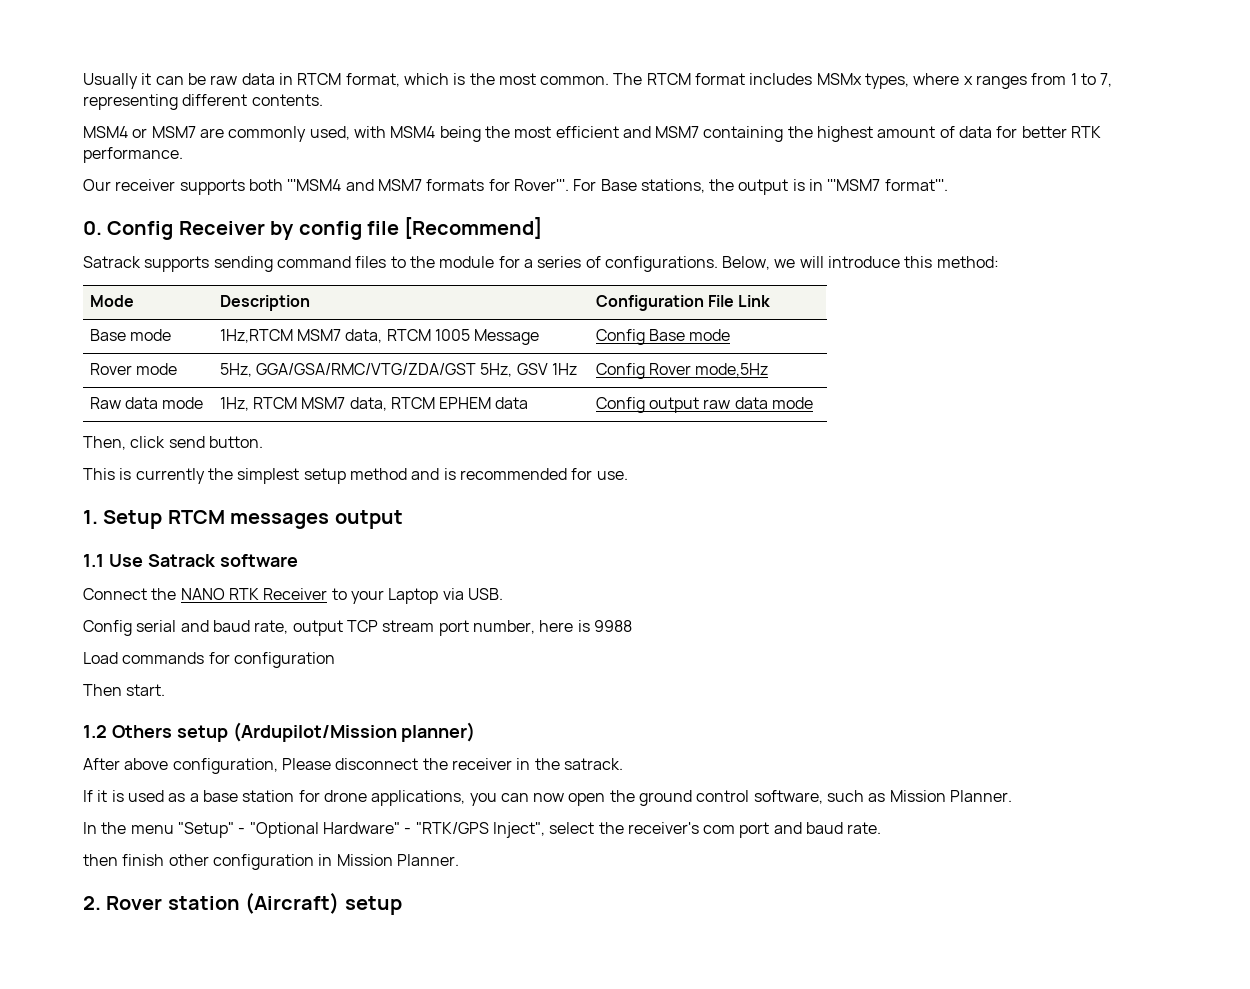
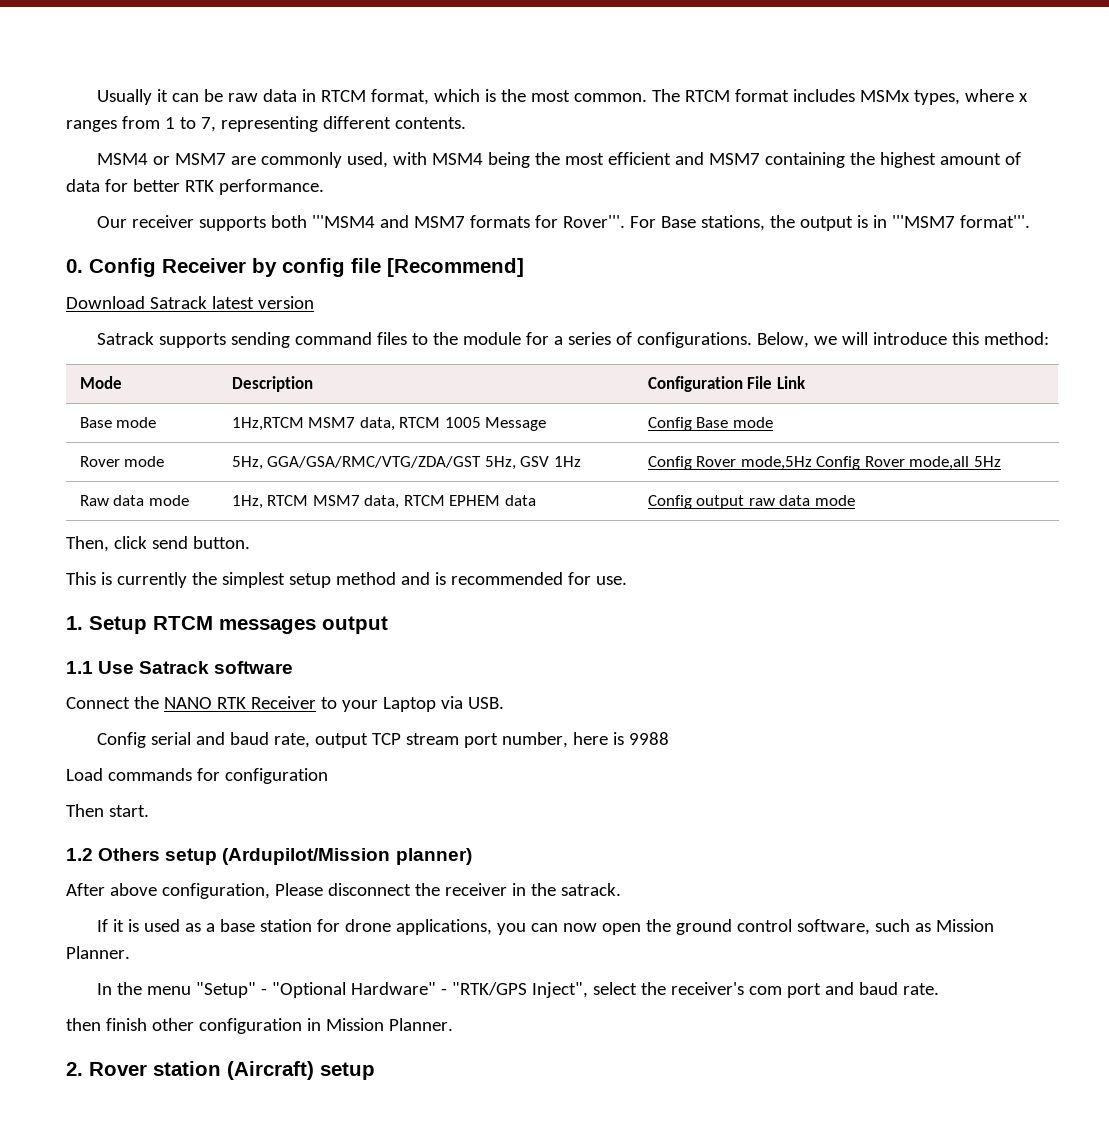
+ Download Satrack latest version
- Rover mode | 5Hz, GGA/GSA/RMC/VTG/ZDA/GST 5Hz, GSV 1Hz | Config Rover mode,5Hz
+ Rover mode | 5Hz, GGA/GSA/RMC/VTG/ZDA/GST 5Hz, GSV 1Hz | Config Rover mode,5Hz Config Rover mode,all 5Hz

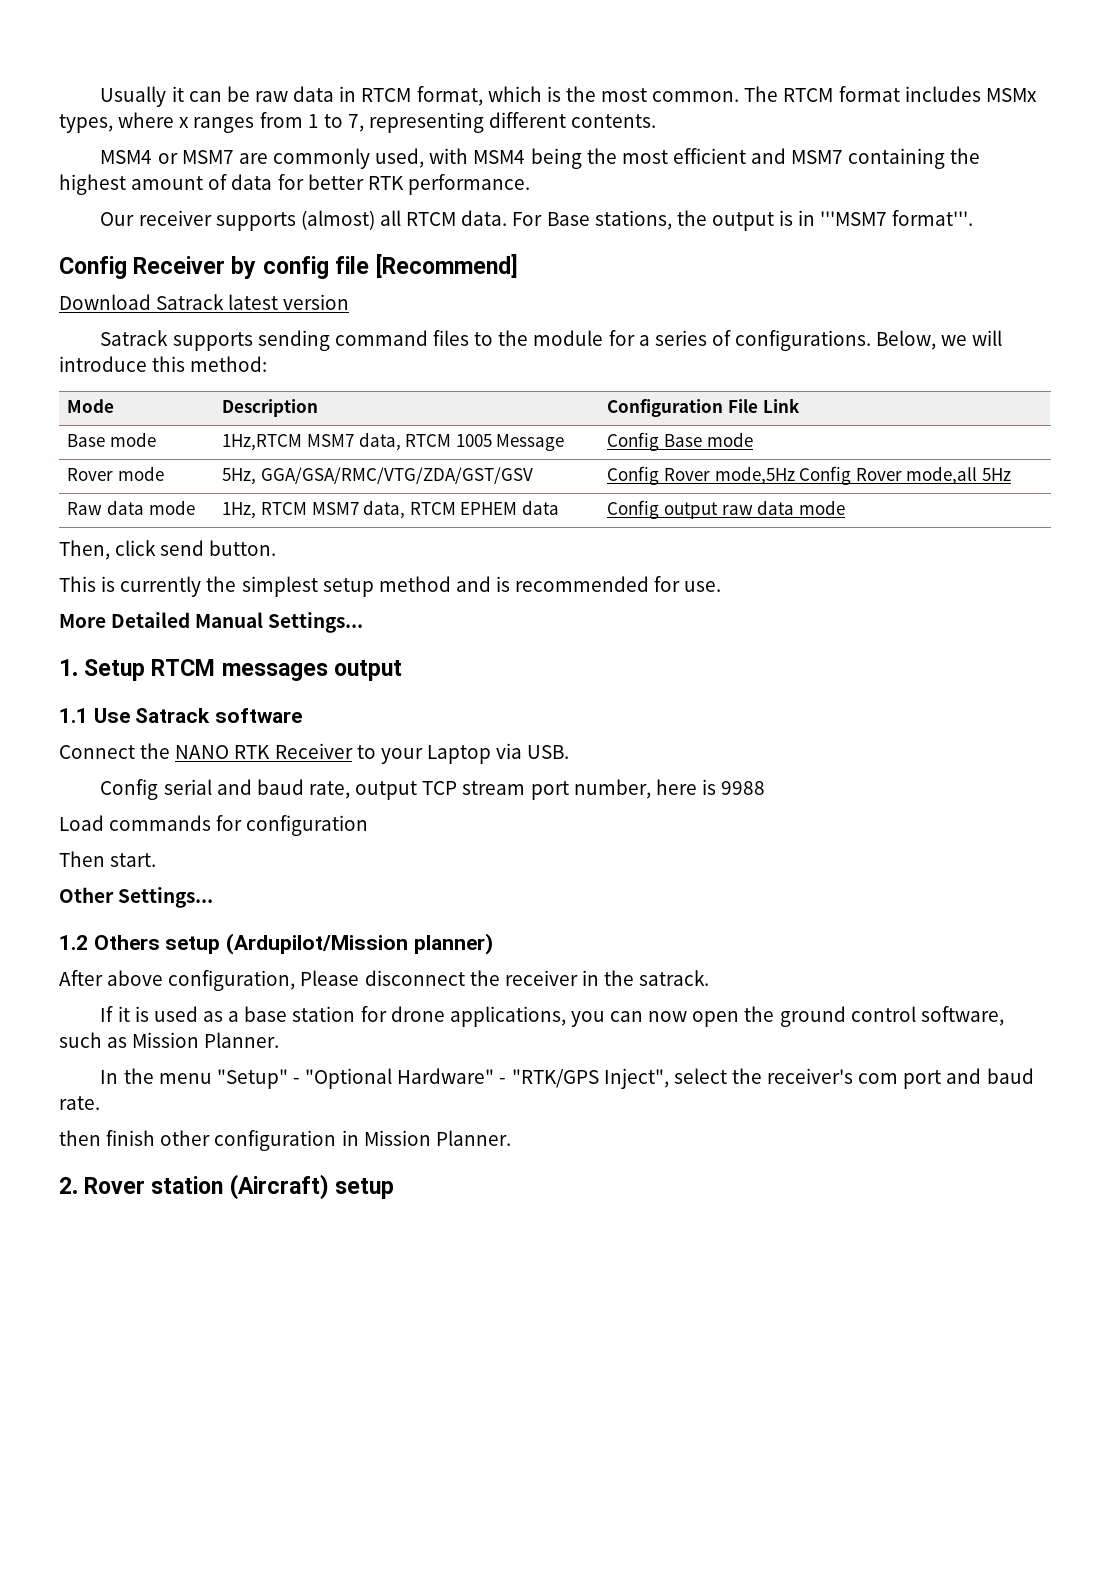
- Our receiver supports both '''MSM4 and MSM7 formats for Rover'''.
+ Our receiver supports (almost) all RTCM data.
- 0. Config Receiver by config file [Recommend]
+ Config Receiver by config file [Recommend]
- Rover mode | 5Hz, GGA/GSA/RMC/VTG/ZDA/GST 5Hz, GSV 1Hz | Config Rover mode,5Hz Config Rover mode,all 5Hz
+ Rover mode | 5Hz, GGA/GSA/RMC/VTG/ZDA/GST/GSV | Config Rover mode,5Hz Config Rover mode,all 5Hz
+ More Detailed Manual Settings...
+ Other Settings...

